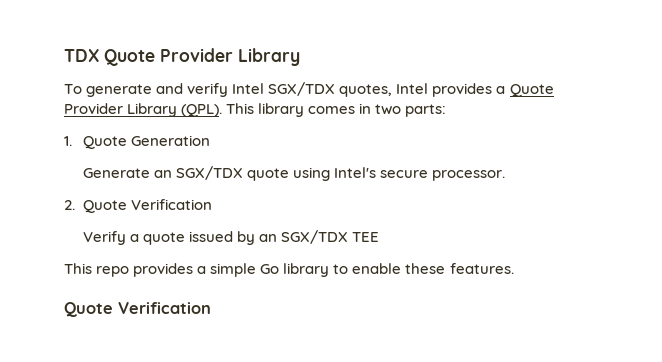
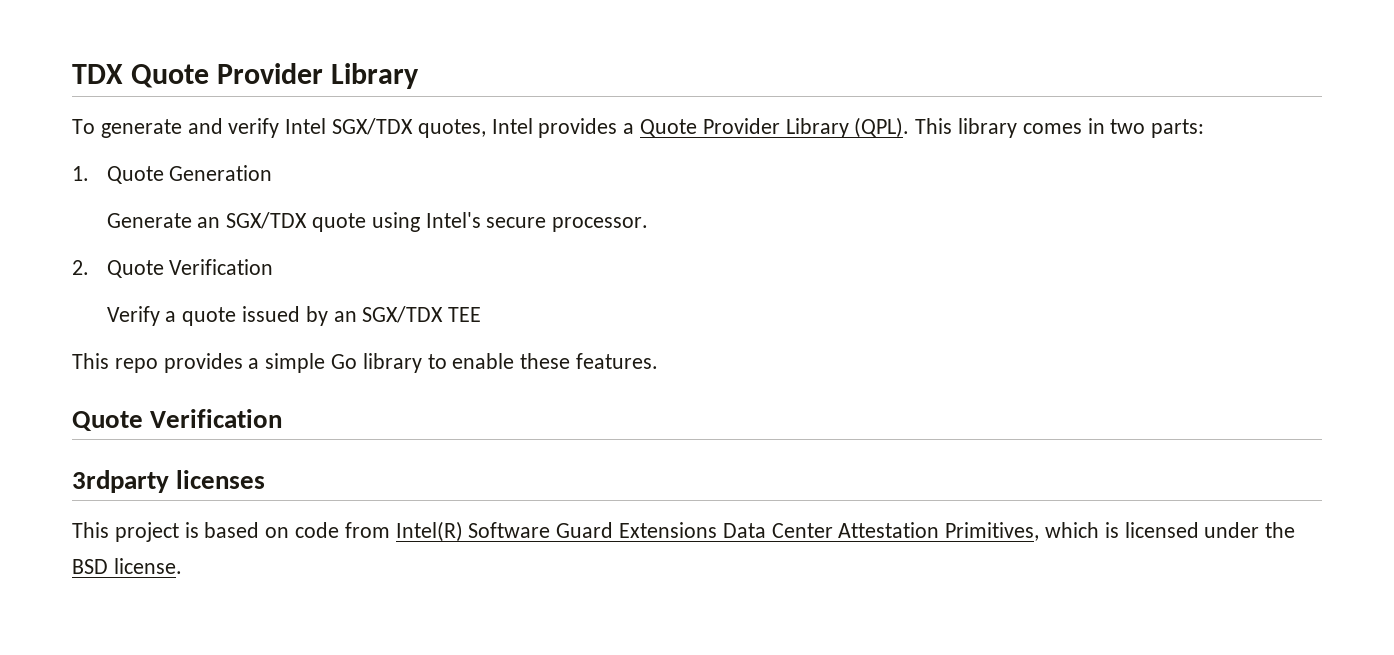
+ 3rdparty licenses
+ This project is based on code from Intel(R) Software Guard Extensions Data Center Attestation Primitives, which is licensed under the BSD license.

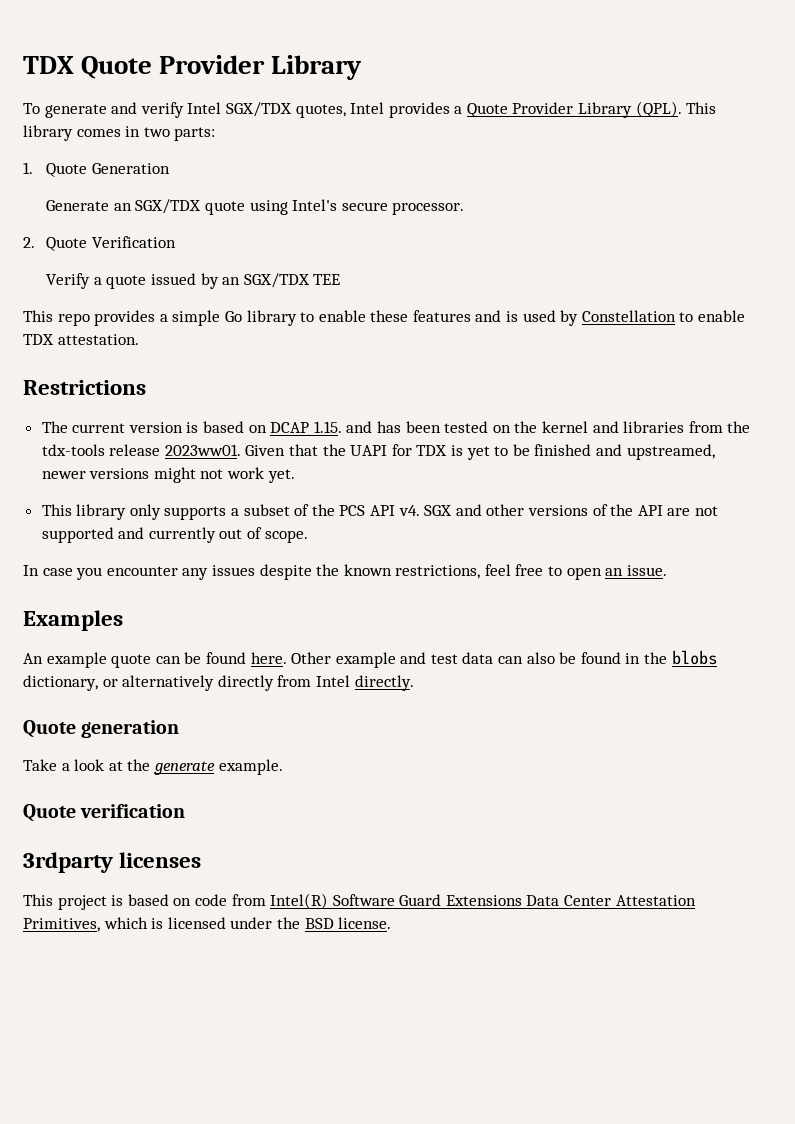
- This repo provides a simple Go library to enable these features.
- Quote Verification
+ This repo provides a simple Go library to enable these features and is used by Constellation to enable TDX attestation.
+ Restrictions
+ The current version is based on DCAP 1.15. and has been tested on the kernel and libraries from the tdx-tools release 2023ww01. Given that the UAPI for TDX is yet to be finished and upstreamed, newer versions might not work yet.
+ This library only supports a subset of the PCS API v4. SGX and other versions of the API are not supported and currently out of scope.
+ In case you encounter any issues despite the known restrictions, feel free to open an issue.
+ Examples
+ An example quote can be found here. Other example and test data can also be found in the blobs dictionary, or alternatively directly from Intel directly.
+ Quote generation
+ Take a look at the generate example.
+ Quote verification

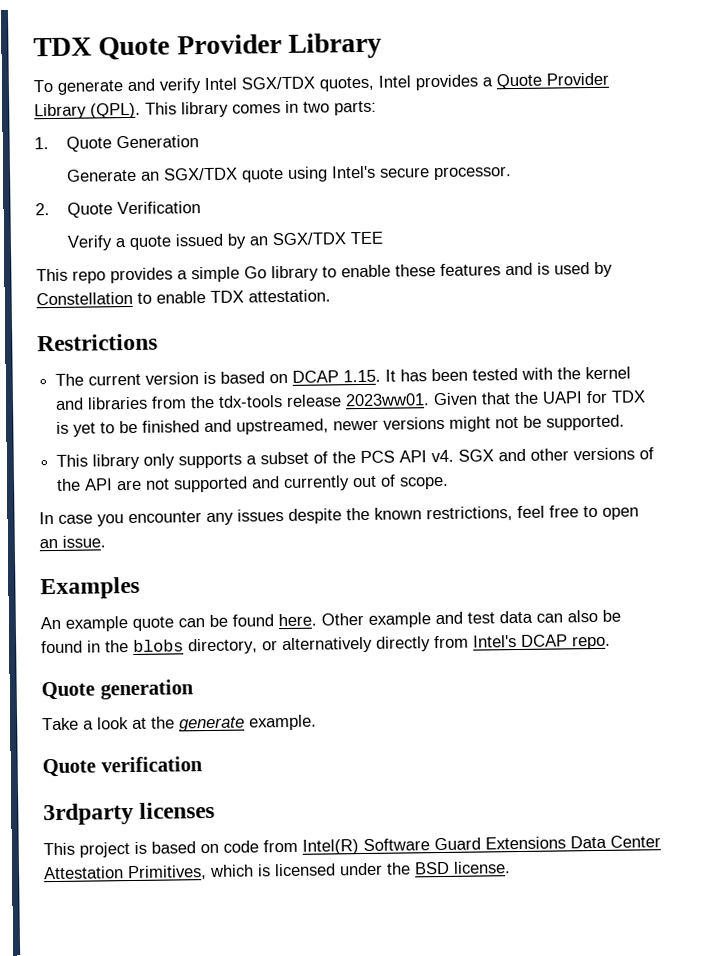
- The current version is based on DCAP 1.15. and has been tested on the kernel and libraries from the tdx-tools release 2023ww01.
+ The current version is based on DCAP 1.15. It has been tested with the kernel and libraries from the tdx-tools release 2023ww01.
- Given that the UAPI for TDX is yet to be finished and upstreamed, newer versions might not work yet.
+ Given that the UAPI for TDX is yet to be finished and upstreamed, newer versions might not be supported.
- Other example and test data can also be found in the blobs dictionary, or alternatively directly from Intel directly.
+ Other example and test data can also be found in the blobs directory, or alternatively directly from Intel's DCAP repo.

